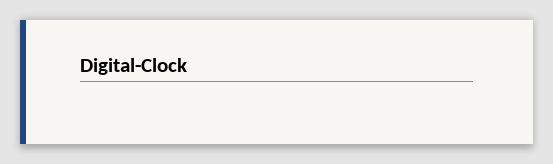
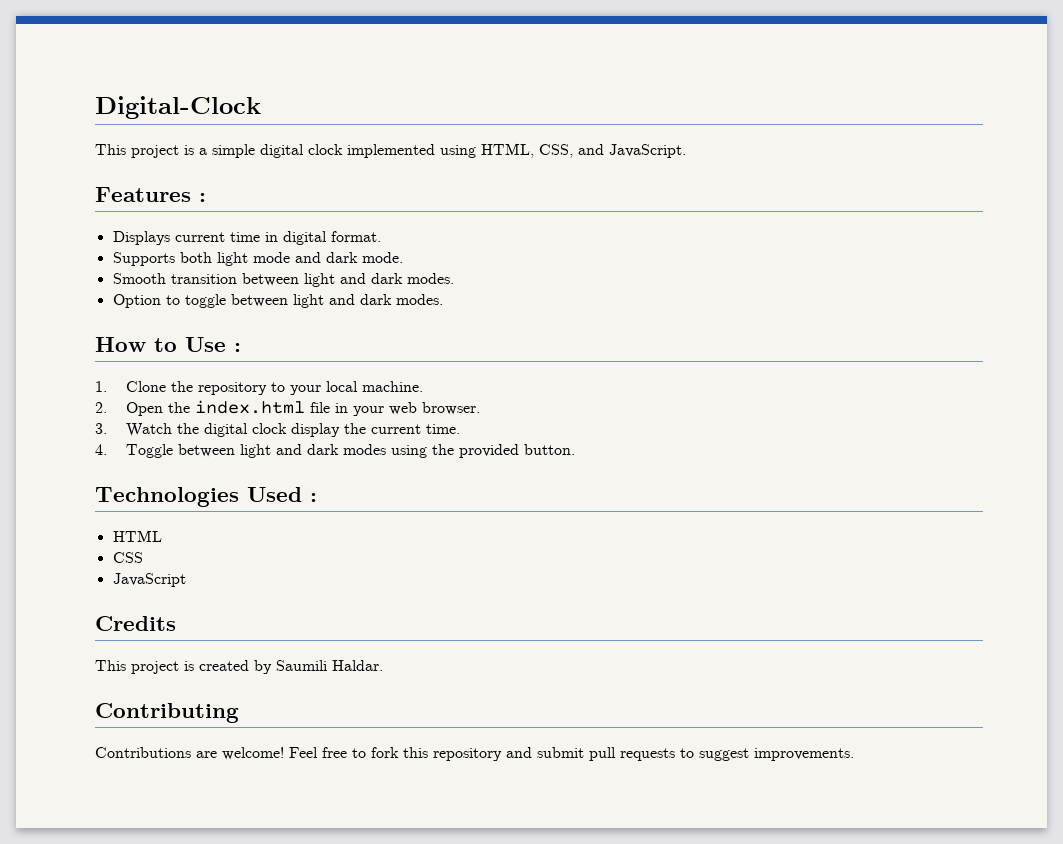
+ This project is a simple digital clock implemented using HTML, CSS, and JavaScript.
+ Features :
+ Displays current time in digital format.
+ Supports both light mode and dark mode.
+ Smooth transition between light and dark modes.
+ Option to toggle between light and dark modes.
+ How to Use :
+ 1. Clone the repository to your local machine.
+ 2. Open the index.html file in your web browser.
+ 3. Watch the digital clock display the current time.
+ 4. Toggle between light and dark modes using the provided button.
+ Technologies Used :
+ HTML
+ CSS
+ JavaScript
+ Credits
+ This project is created by Saumili Haldar.
+ Contributing
+ Contributions are welcome! Feel free to fork this repository and submit pull requests to suggest improvements.

